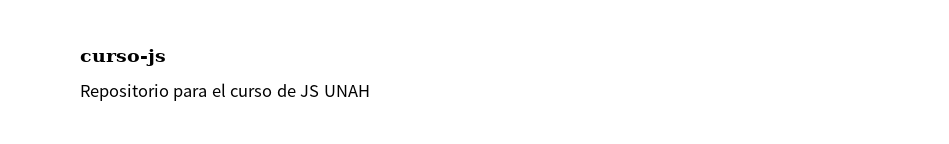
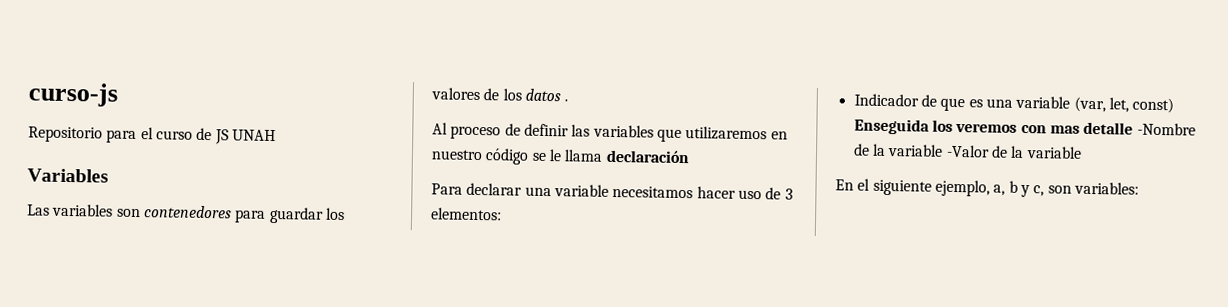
+ Variables
+ Las variables son contenedores para guardar los valores de los datos .
+ Al proceso de definir las variables que utilizaremos en nuestro código se le llama declaración
+ Para declarar una variable necesitamos hacer uso de 3 elementos:
+ Indicador de que es una variable (var, let, const) Enseguida los veremos con mas detalle -Nombre de la variable -Valor de la variable
+ En el siguiente ejemplo, a, b y c, son variables:

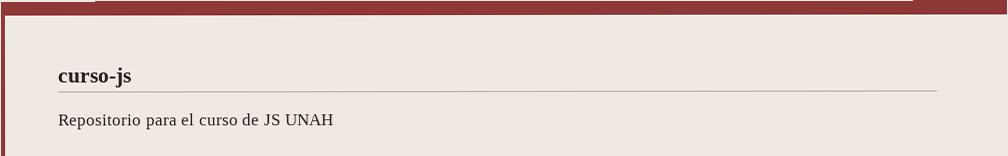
- Variables
- Las variables son contenedores para guardar los valores de los datos .
- Al proceso de definir las variables que utilizaremos en nuestro código se le llama declaración
- Para declarar una variable necesitamos hacer uso de 3 elementos:
- Indicador de que es una variable (var, let, const) Enseguida los veremos con mas detalle -Nombre de la variable -Valor de la variable
- En el siguiente ejemplo, a, b y c, son variables:

